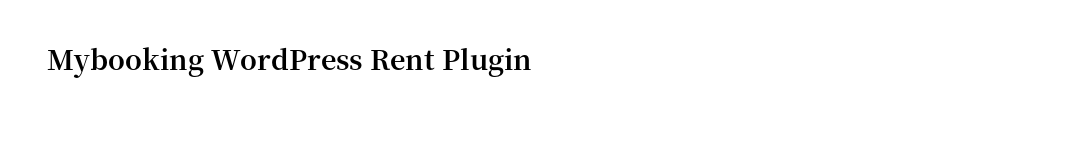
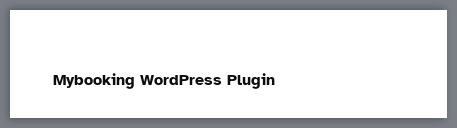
- Mybooking WordPress Rent Plugin
+ Mybooking WordPress Plugin

